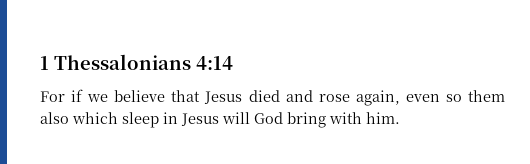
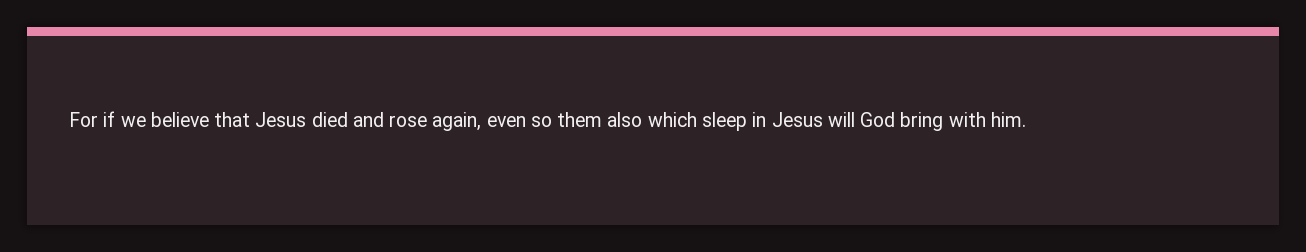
- 1 Thessalonians 4:14

